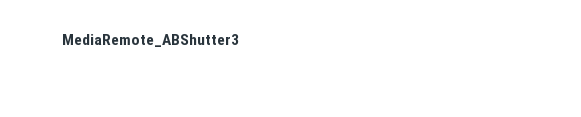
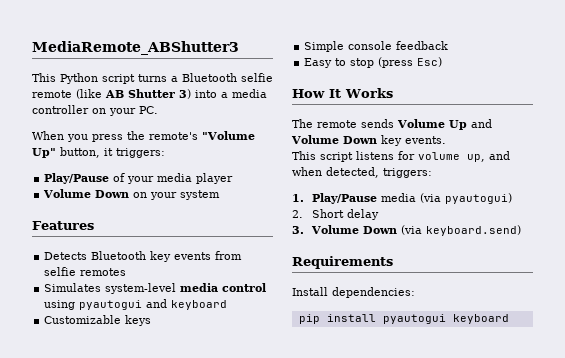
+ This Python script turns a Bluetooth selfie remote (like AB Shutter 3) into a media controller on your PC.
+ When you press the remote's "Volume Up" button, it triggers:
+ Play/Pause of your media player
+ Volume Down on your system
+ Features
+ Detects Bluetooth key events from selfie remotes
+ Simulates system-level media control using pyautogui and keyboard
+ Customizable keys
+ Simple console feedback
+ Easy to stop (press Esc)
+ How It Works
+ The remote sends Volume Up and Volume Down key events.
+ This script listens for volume up, and when detected, triggers:
+ 1. Play/Pause media (via pyautogui)
+ 2. Short delay
+ 3. Volume Down (via keyboard.send)
+ Requirements
+ Install dependencies:
+ pip install pyautogui keyboard

